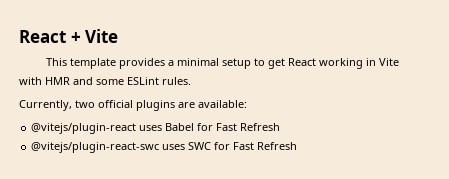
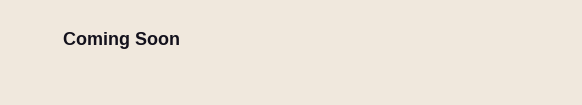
- React + Vite
- This template provides a minimal setup to get React working in Vite with HMR and some ESLint rules.
- Currently, two official plugins are available:
- @vitejs/plugin-react uses Babel for Fast Refresh
- @vitejs/plugin-react-swc uses SWC for Fast Refresh
+ Coming Soon

